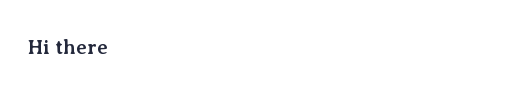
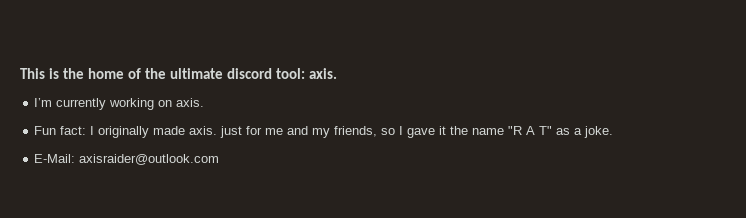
- Hi there
+ This is the home of the ultimate discord tool: axis.
+ I’m currently working on axis.
+ Fun fact: I originally made axis. just for me and my friends, so I gave it the name "R A T" as a joke.
+ E-Mail: axisraider@outlook.com

